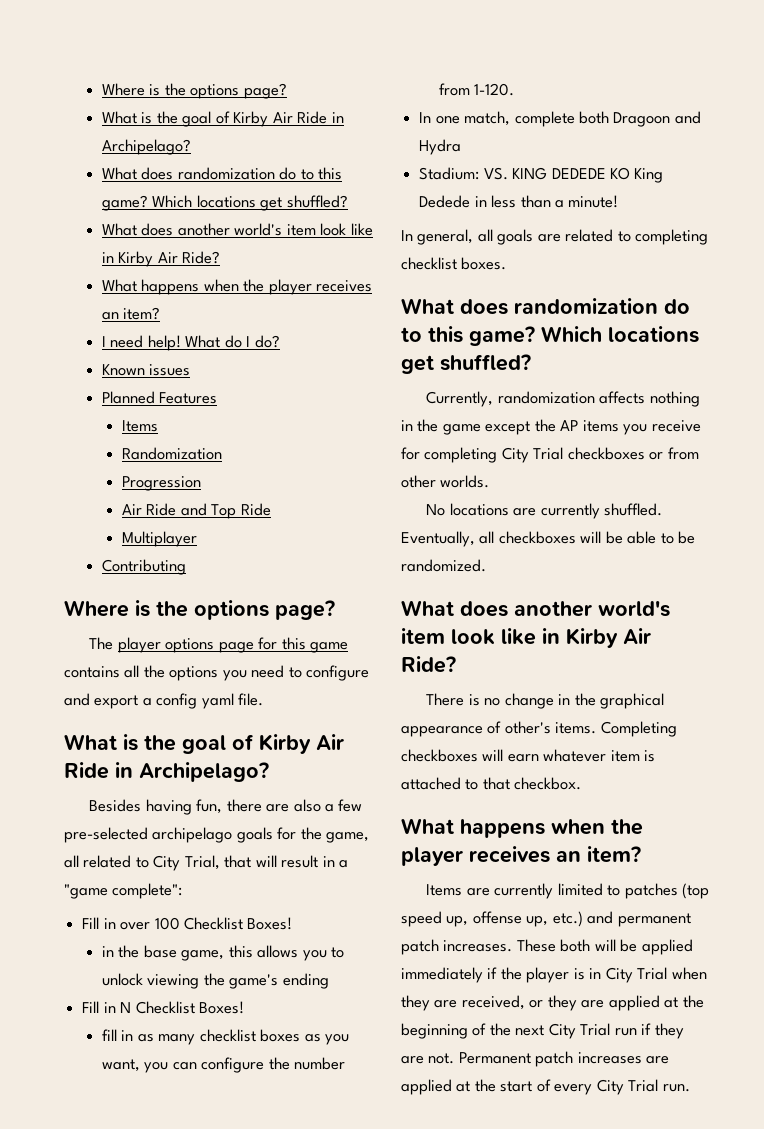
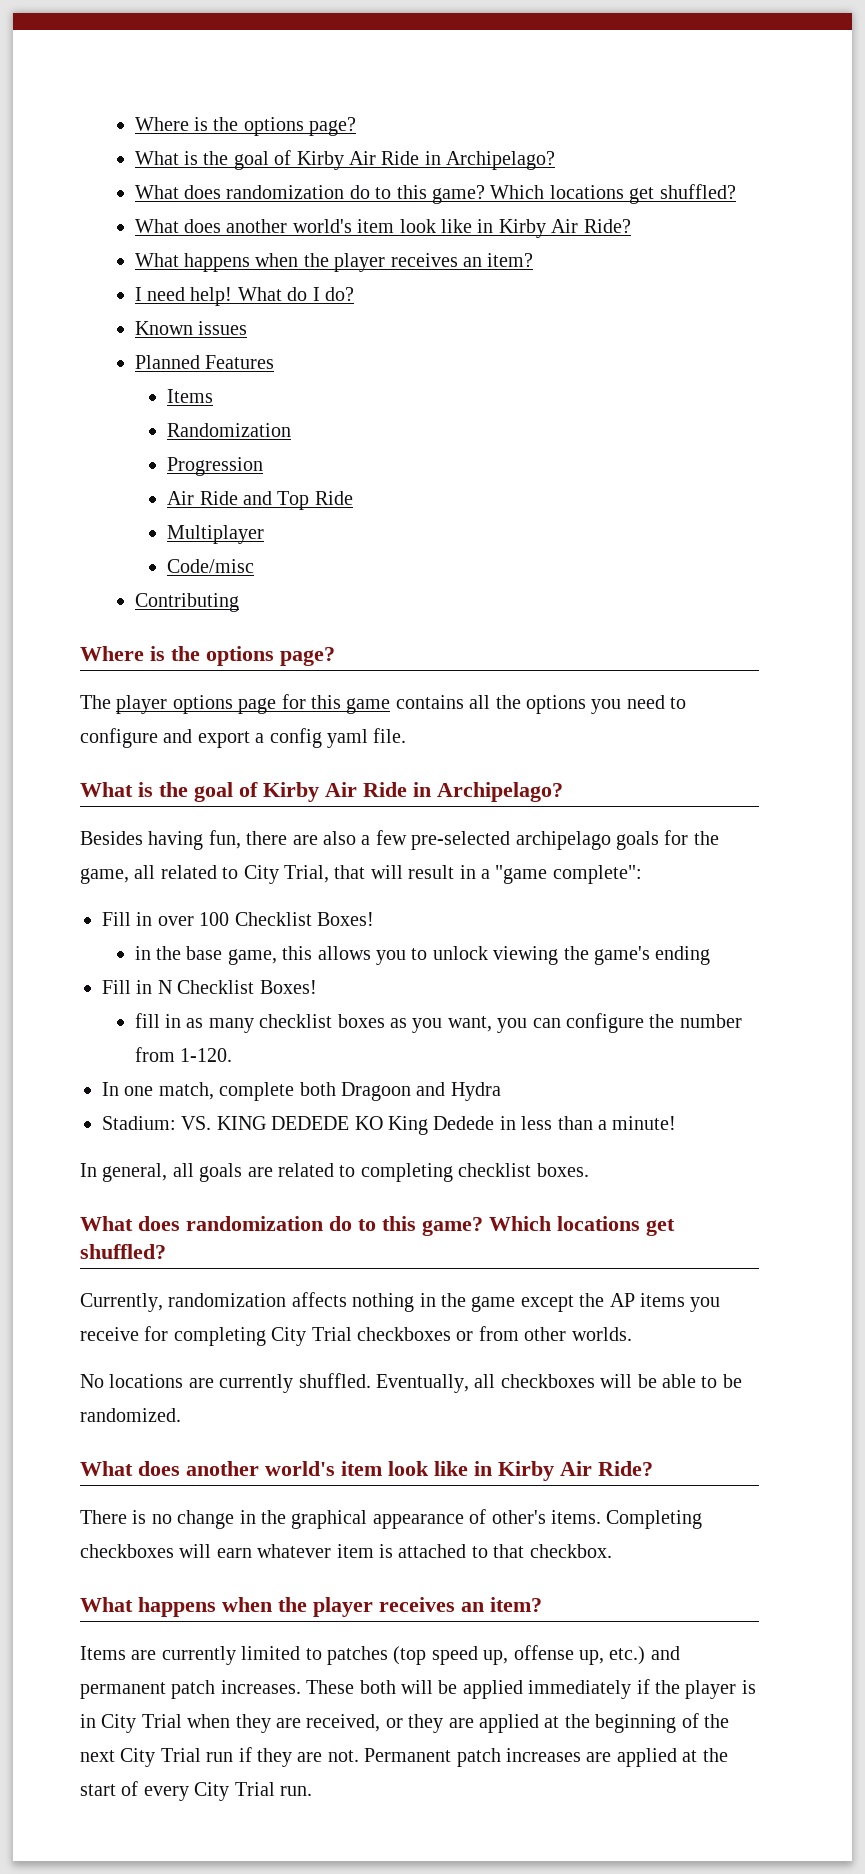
+ Code/misc

